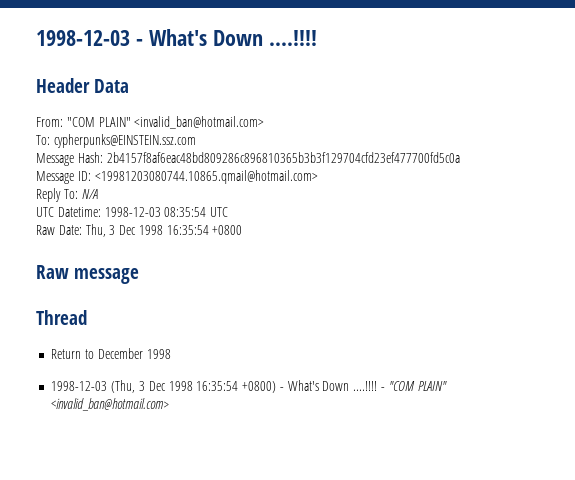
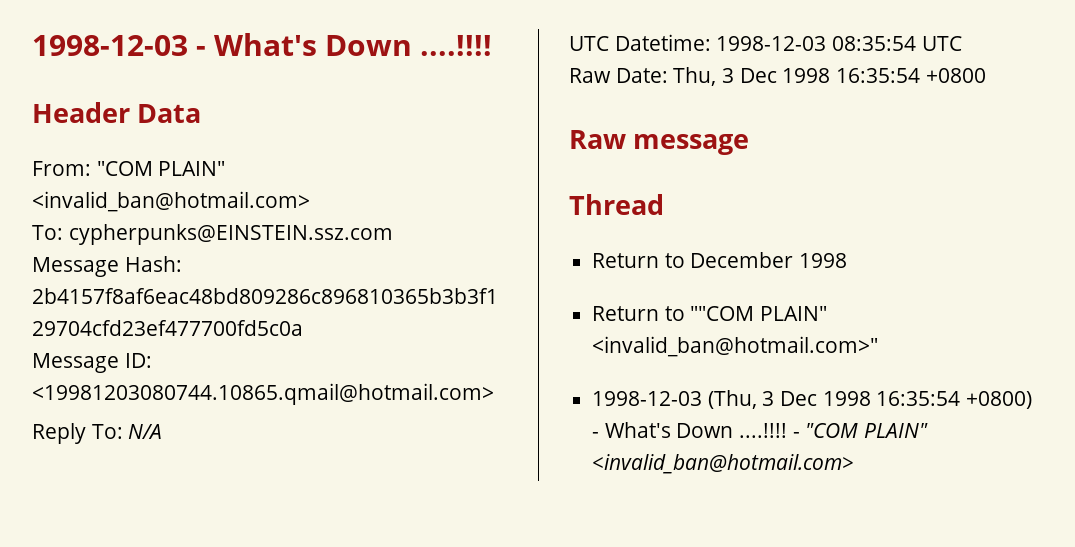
+ Return to ""COM PLAIN" <invalid_ban@hotmail.com>"

